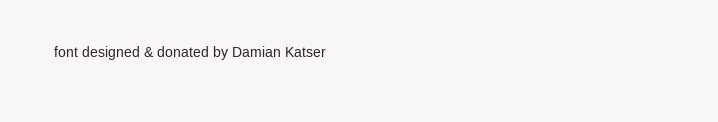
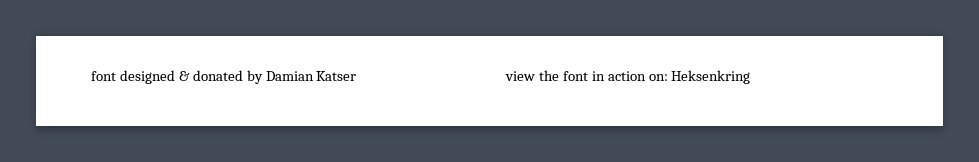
+ view the font in action on: Heksenkring

